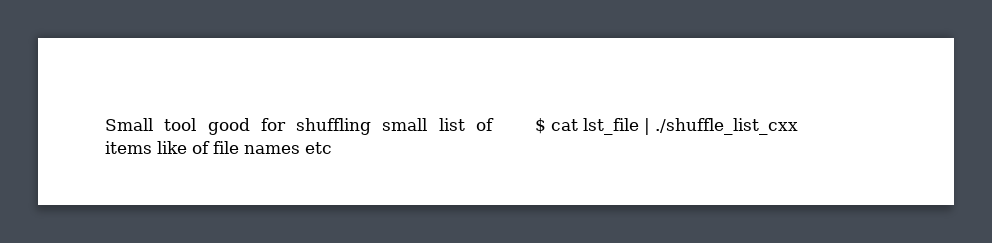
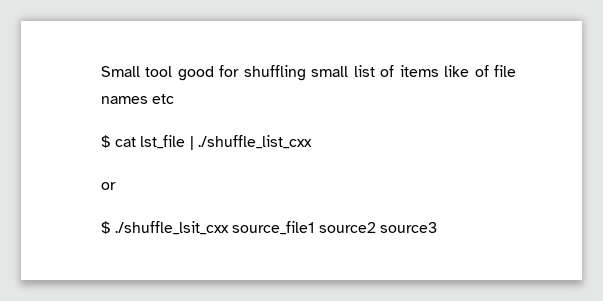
+ or
+ $ ./shuffle_lsit_cxx source_file1 source2 source3

